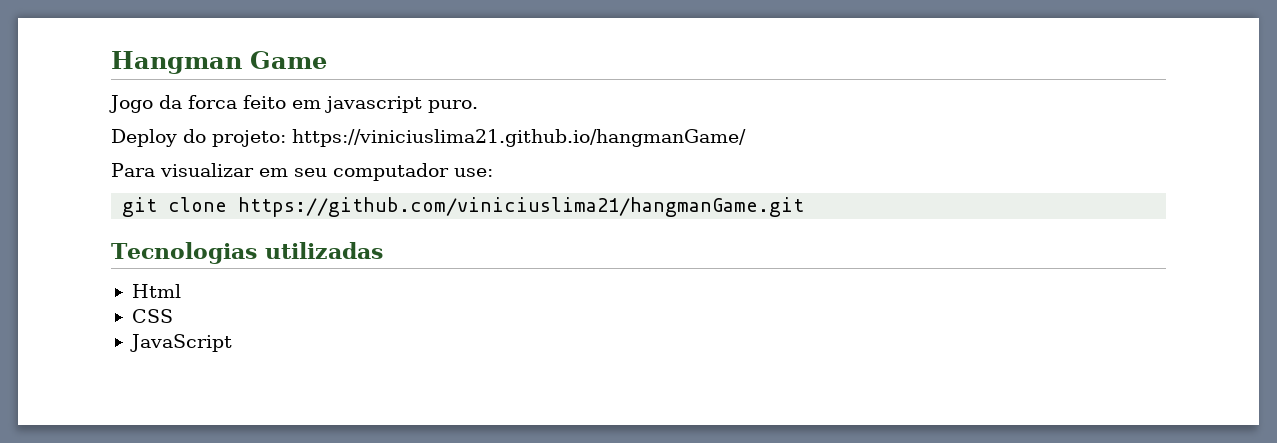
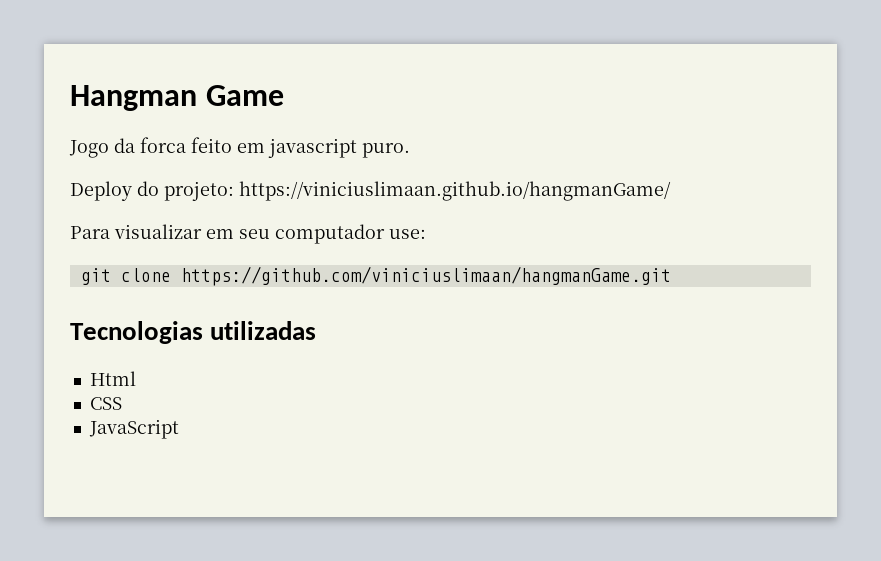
- Deploy do projeto: https://viniciuslima21.github.io/hangmanGame/
+ Deploy do projeto: https://viniciuslimaan.github.io/hangmanGame/
- git clone https://github.com/viniciuslima21/hangmanGame.git
+ git clone https://github.com/viniciuslimaan/hangmanGame.git

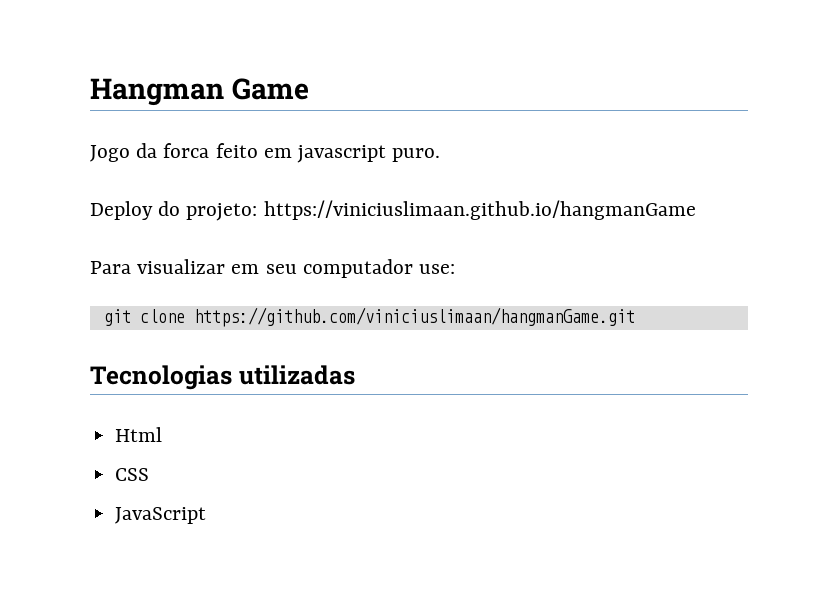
- Deploy do projeto: https://viniciuslimaan.github.io/hangmanGame/
+ Deploy do projeto: https://viniciuslimaan.github.io/hangmanGame

